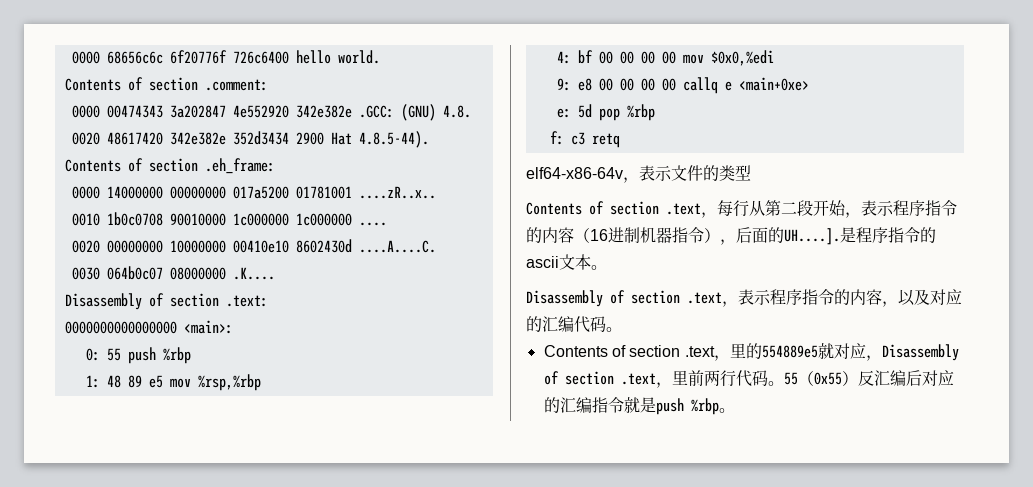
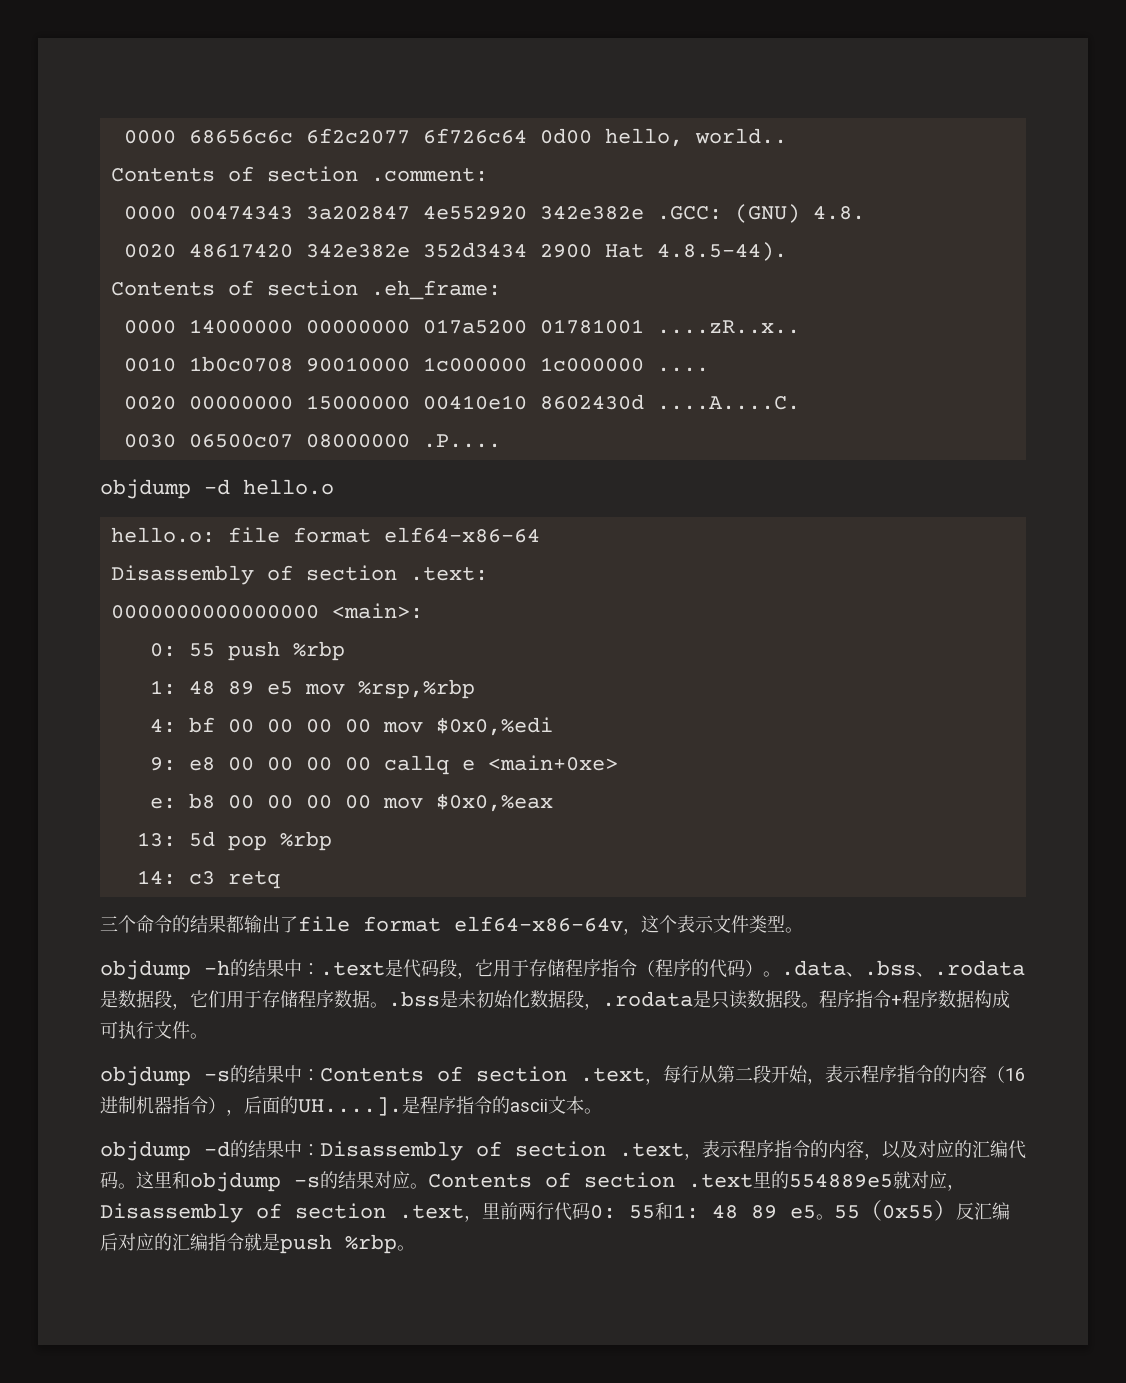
- 0000 68656c6c 6f20776f 726c6400 hello world.
+ 0000 68656c6c 6f2c2077 6f726c64 0d00 hello, world..
- 0020 00000000 10000000 00410e10 8602430d ....A....C.
+ 0020 00000000 15000000 00410e10 8602430d ....A....C.
- 0030 064b0c07 08000000 .K....
+ 0030 06500c07 08000000 .P....
+ objdump -d hello.o
+ hello.o: file format elf64-x86-64
- e: 5d pop %rbp
+ e: b8 00 00 00 00 mov $0x0,%eax
+ 13: 5d pop %rbp
- f: c3 retq
+ 14: c3 retq
- elf64-x86-64v，表示文件的类型
- Contents of section .text，每行从第二段开始，表示程序指令的内容（16进制机器指令），后面的UH....].是程序指令的ascii文本。
+ 三个命令的结果都输出了file format elf64-x86-64v，这个表示文件类型。
+ objdump -h的结果中：.text是代码段，它用于存储程序指令（程序的代码）。.data、.bss、.rodata是数据段，它们用于存储程序数据。.bss是未初始化数据段，.rodata是只读数据段。程序指令+程序数据构成可执行文件。
+ objdump -s的结果中：Contents of section .text，每行从第二段开始，表示程序指令的内容（16进制机器指令），后面的UH....].是程序指令的ascii文本。
- Disassembly of section .text，表示程序指令的内容，以及对应的汇编代码。
- Contents of section .text，里的554889e5就对应，Disassembly of section .text，里前两行代码。
+ objdump -d的结果中：Disassembly of section .text，表示程序指令的内容，以及对应的汇编代码。这里和objdump -s的结果对应。Contents of section .text里的554889e5就对应，Disassembly of section .text，里前两行代码0: 55和1: 48 89 e5。

